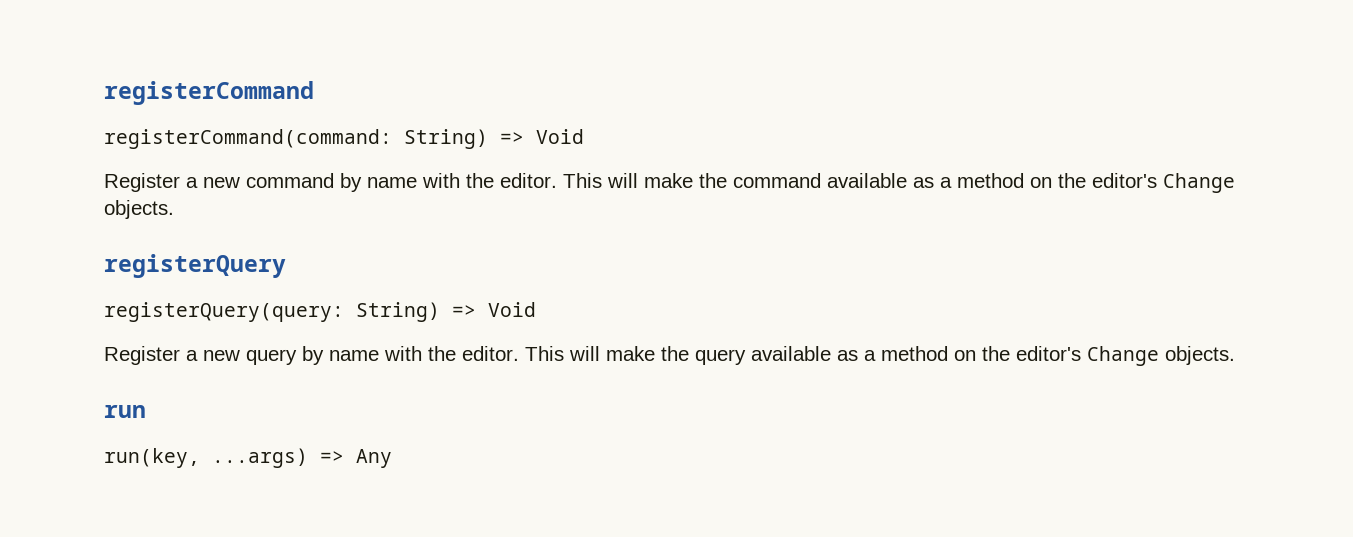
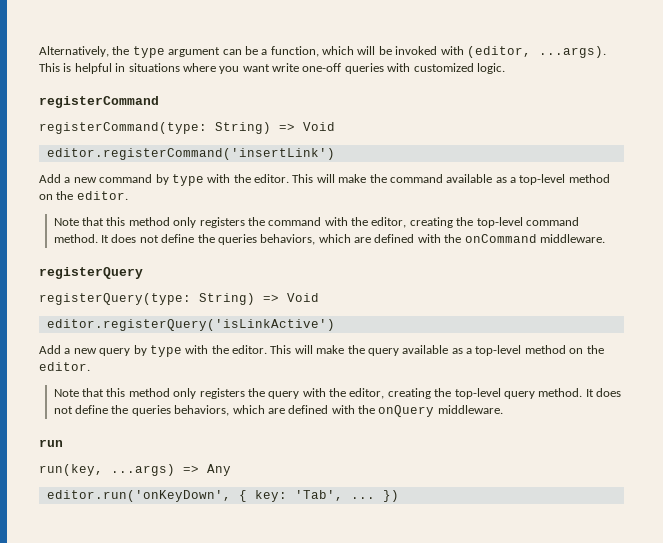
+ Alternatively, the type argument can be a function, which will be invoked with (editor, ...args). This is helpful in situations where you want write one-off queries with customized logic.
- registerCommand(command: String) => Void
- Register a new command by name with the editor.
+ registerCommand(type: String) => Void
+ editor.registerCommand('insertLink')
+ Add a new command by type with the editor.
- This will make the command available as a method on the editor's Change objects.
+ This will make the command available as a top-level method on the editor.
+ Note that this method only registers the command with the editor, creating the top-level command method. It does not define the queries behaviors, which are defined with the onCommand middleware.
- registerQuery(query: String) => Void
- Register a new query by name with the editor.
+ registerQuery(type: String) => Void
+ editor.registerQuery('isLinkActive')
+ Add a new query by type with the editor.
- This will make the query available as a method on the editor's Change objects.
+ This will make the query available as a top-level method on the editor.
+ Note that this method only registers the query with the editor, creating the top-level query method. It does not define the queries behaviors, which are defined with the onQuery middleware.
+ editor.run('onKeyDown', { key: 'Tab', ... })

